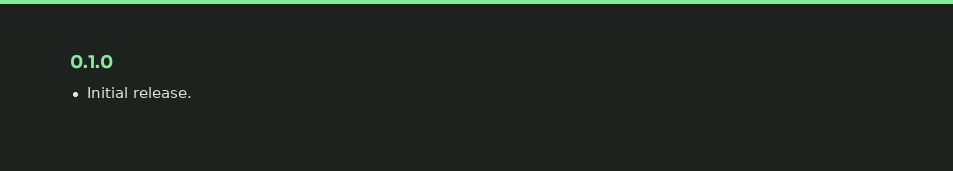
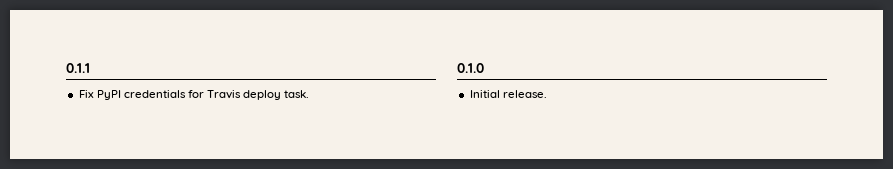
+ 0.1.1
+ Fix PyPI credentials for Travis deploy task.

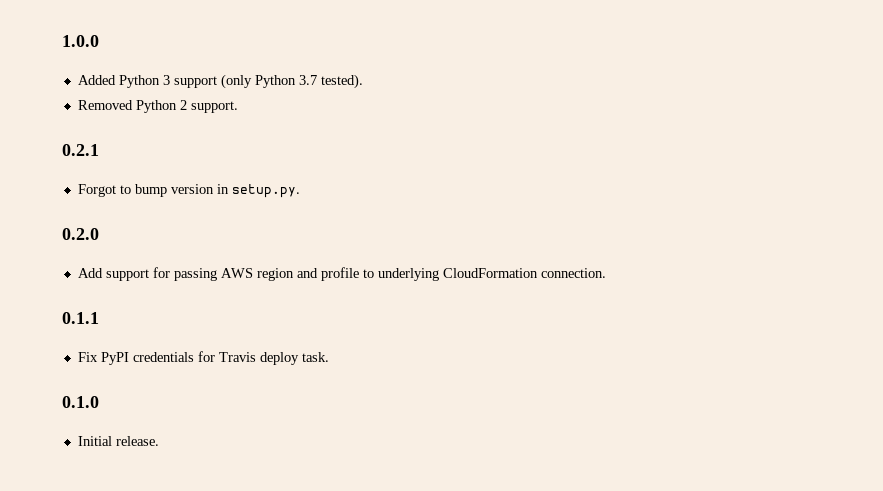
+ 1.0.0
+ Added Python 3 support (only Python 3.7 tested).
+ Removed Python 2 support.
+ 0.2.1
+ Forgot to bump version in setup.py.
+ 0.2.0
+ Add support for passing AWS region and profile to underlying CloudFormation connection.

